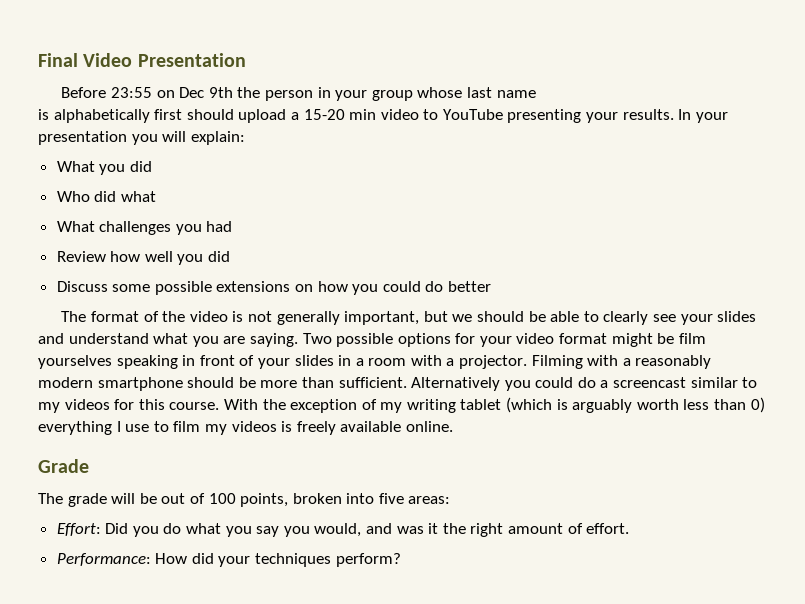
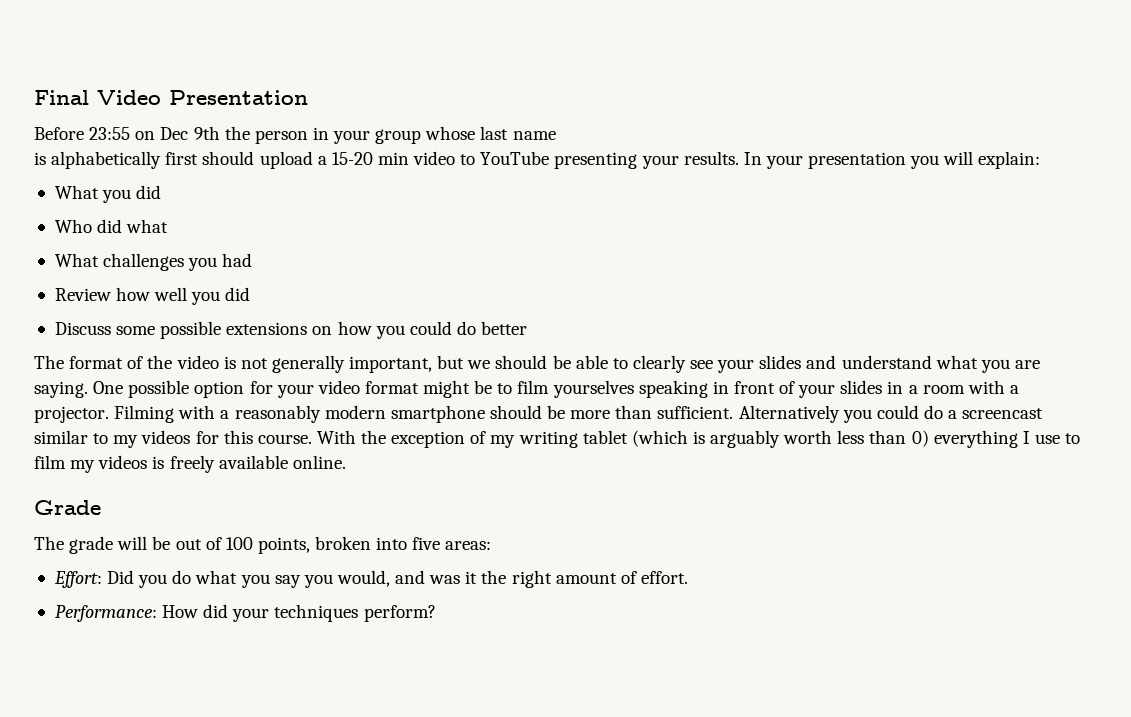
- Two possible options for your video format might be film yourselves speaking in front of your slides in a room with a projector.
+ One possible option for your video format might be to film yourselves speaking in front of your slides in a room with a projector.

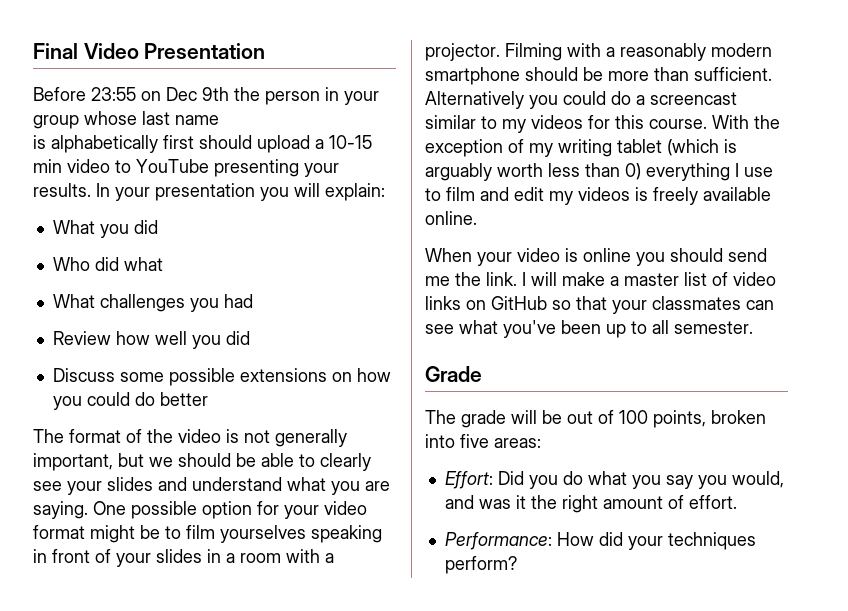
- is alphabetically first should upload a 15-20 min video to YouTube presenting your results.
+ is alphabetically first should upload a 10-15 min video to YouTube presenting your results.
- With the exception of my writing tablet (which is arguably worth less than 0) everything I use to film my videos is freely available online.
+ With the exception of my writing tablet (which is arguably worth less than 0) everything I use to film and edit my videos is freely available online.
+ When your video is online you should send me the link. I will make a master list of video links on GitHub so that your classmates can see what you've been up to all semester.

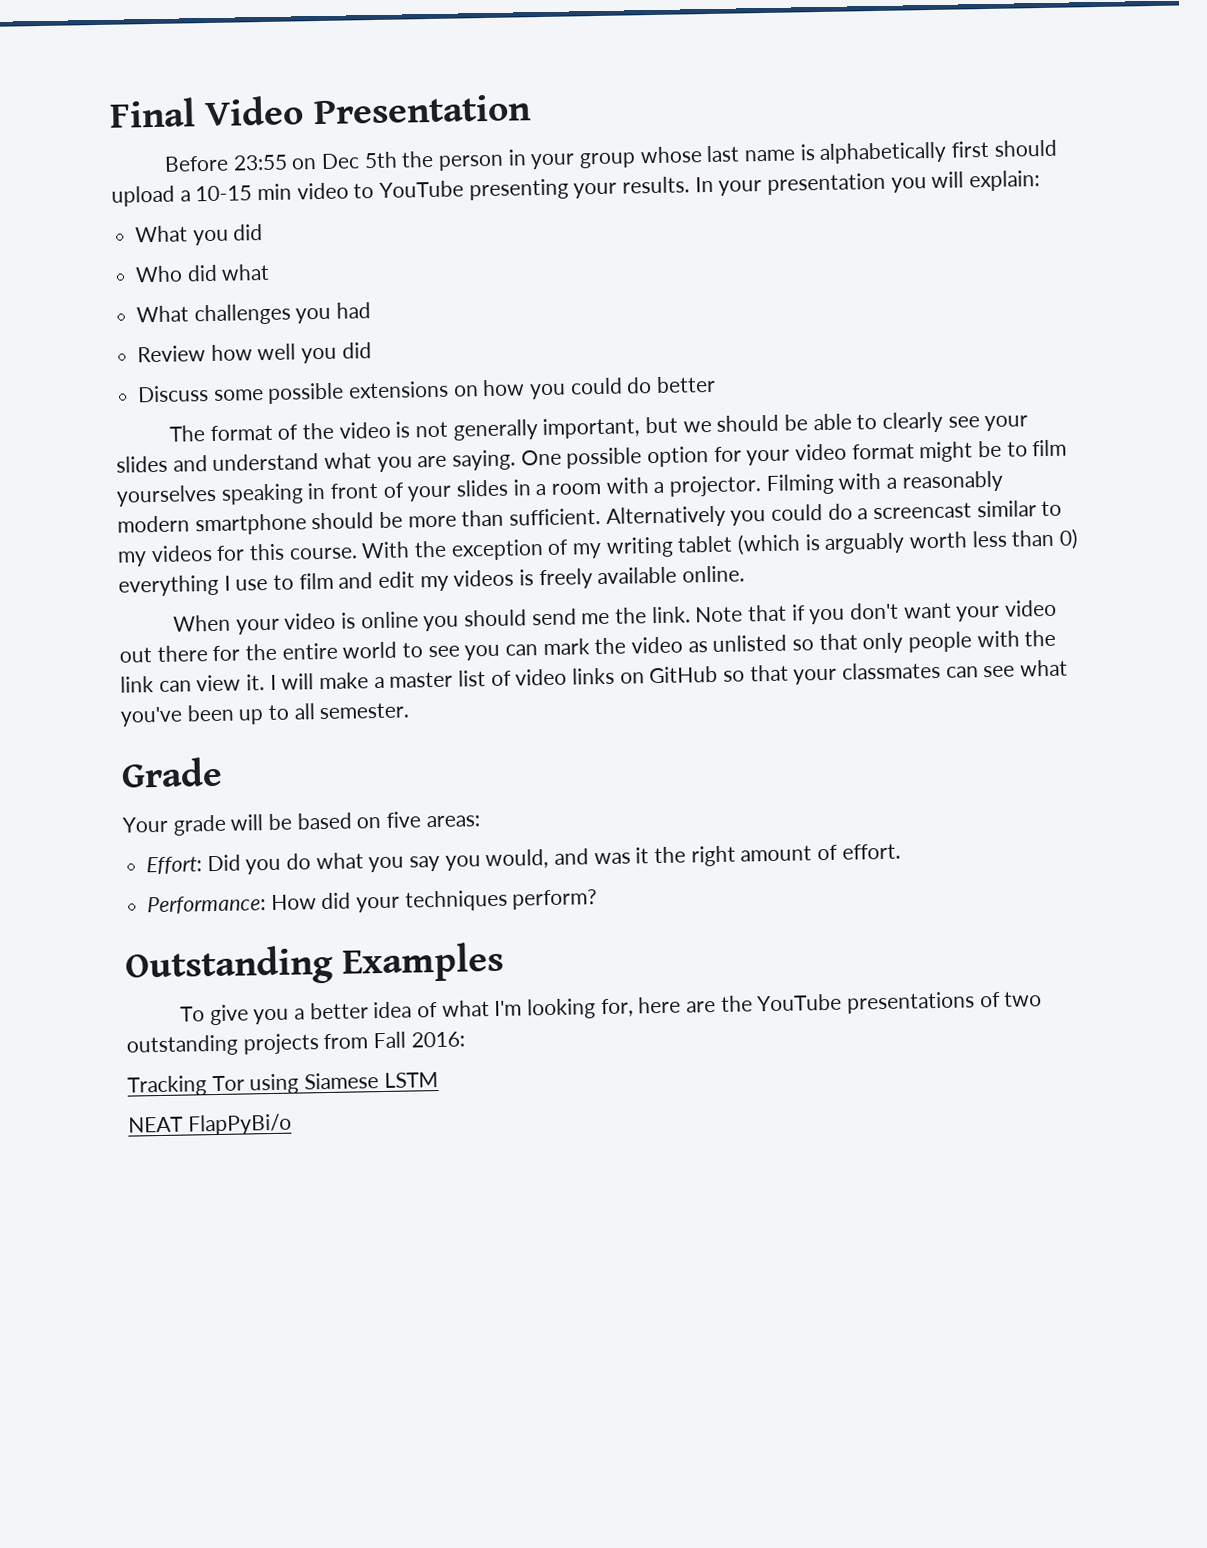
- Before 23:55 on Dec 9th the person in your group whose last name
- is alphabetically first should upload a 10-15 min video to YouTube presenting your results.
+ Before 23:55 on Dec 5th the person in your group whose last name is alphabetically first should upload a 10-15 min video to YouTube presenting your results.
+ Note that if you don't want your video out there for the entire world to see you can mark the video as unlisted so that only people with the link can view it.
- The grade will be out of 100 points, broken into five areas:
+ Your grade will be based on five areas:
+ Outstanding Examples
+ To give you a better idea of what I'm looking for, here are the YouTube presentations of two outstanding projects from Fall 2016:
+ Tracking Tor using Siamese LSTM
+ NEAT FlapPyBi/o

